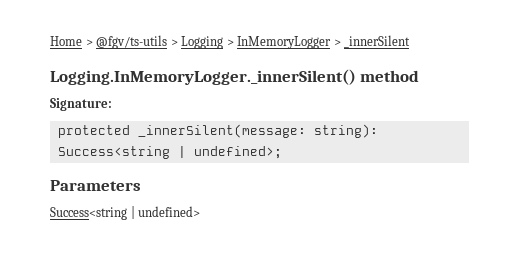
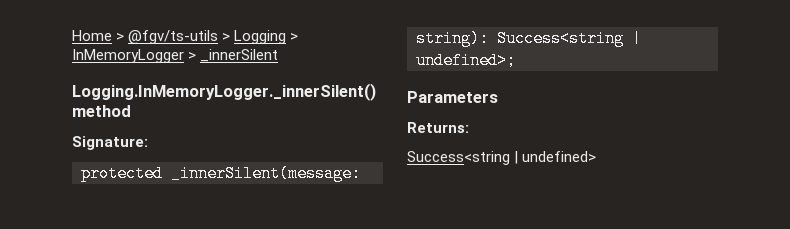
+ Returns:

